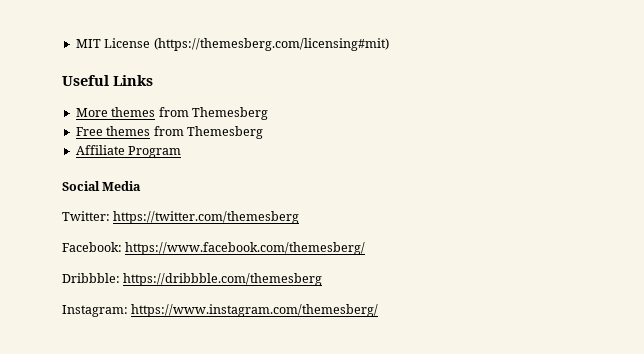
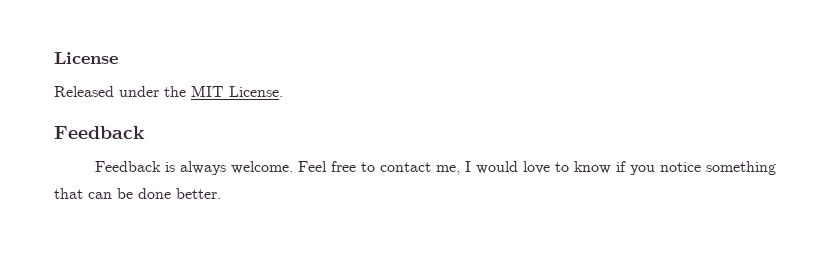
- MIT License (https://themesberg.com/licensing#mit)
- Useful Links
- More themes from Themesberg
- Free themes from Themesberg
- Affiliate Program
- Social Media
- Twitter: https://twitter.com/themesberg
- Facebook: https://www.facebook.com/themesberg/
- Dribbble: https://dribbble.com/themesberg
- Instagram: https://www.instagram.com/themesberg/
+ License
+ Released under the MIT License.
+ Feedback
+ Feedback is always welcome. Feel free to contact me, I would love to know if you notice something that can be done better.

